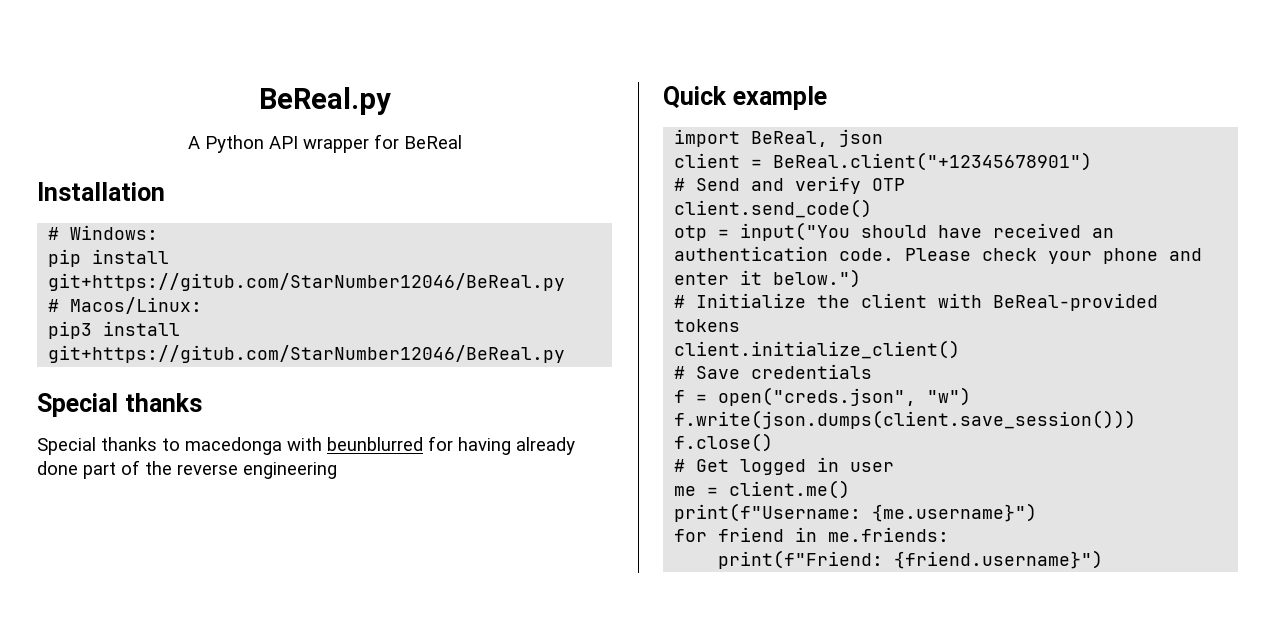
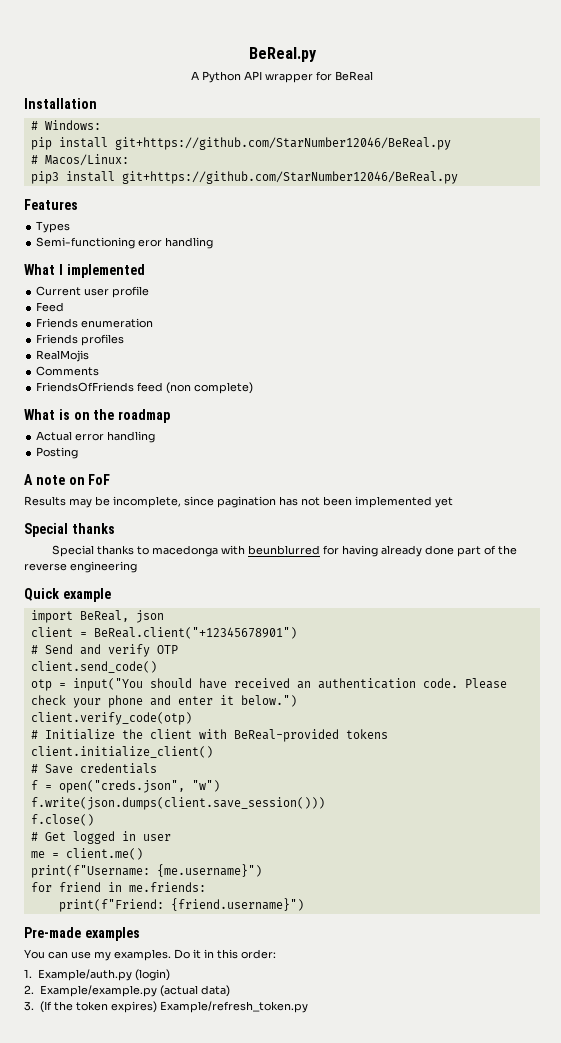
- pip install git+https://gitub.com/StarNumber12046/BeReal.py
+ pip install git+https://github.com/StarNumber12046/BeReal.py
- pip3 install git+https://gitub.com/StarNumber12046/BeReal.py
+ pip3 install git+https://github.com/StarNumber12046/BeReal.py
+ Features
+ Types
+ Semi-functioning eror handling
+ What I implemented
+ Current user profile
+ Feed
+ Friends enumeration
+ Friends profiles
+ RealMojis
+ Comments
+ FriendsOfFriends feed (non complete)
+ What is on the roadmap
+ Actual error handling
+ Posting
+ A note on FoF
+ Results may be incomplete, since pagination has not been implemented yet
+ client.verify_code(otp)
+ Pre-made examples
+ You can use my examples. Do it in this order:
+ 1. Example/auth.py (login)
+ 2. Example/example.py (actual data)
+ 3. (If the token expires) Example/refresh_token.py

